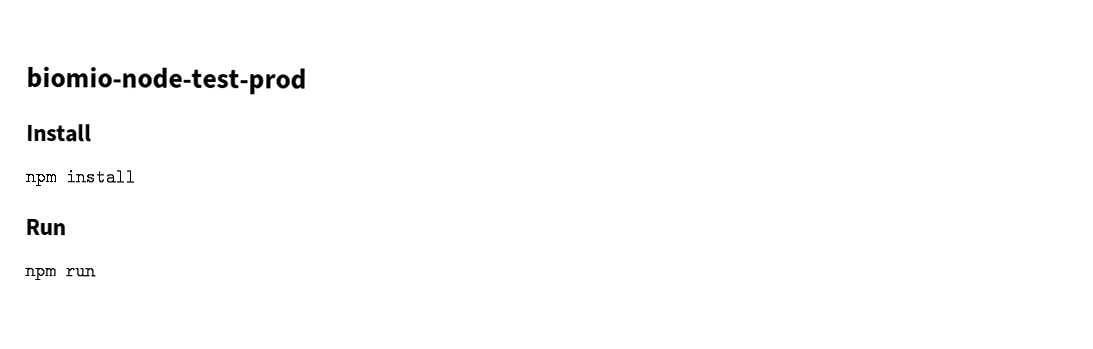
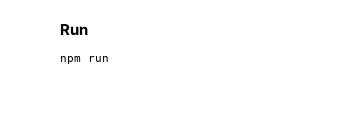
- biomio-node-test-prod
- Install
- npm install

